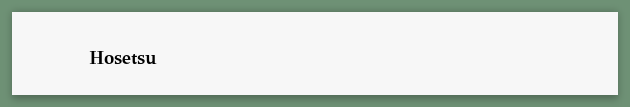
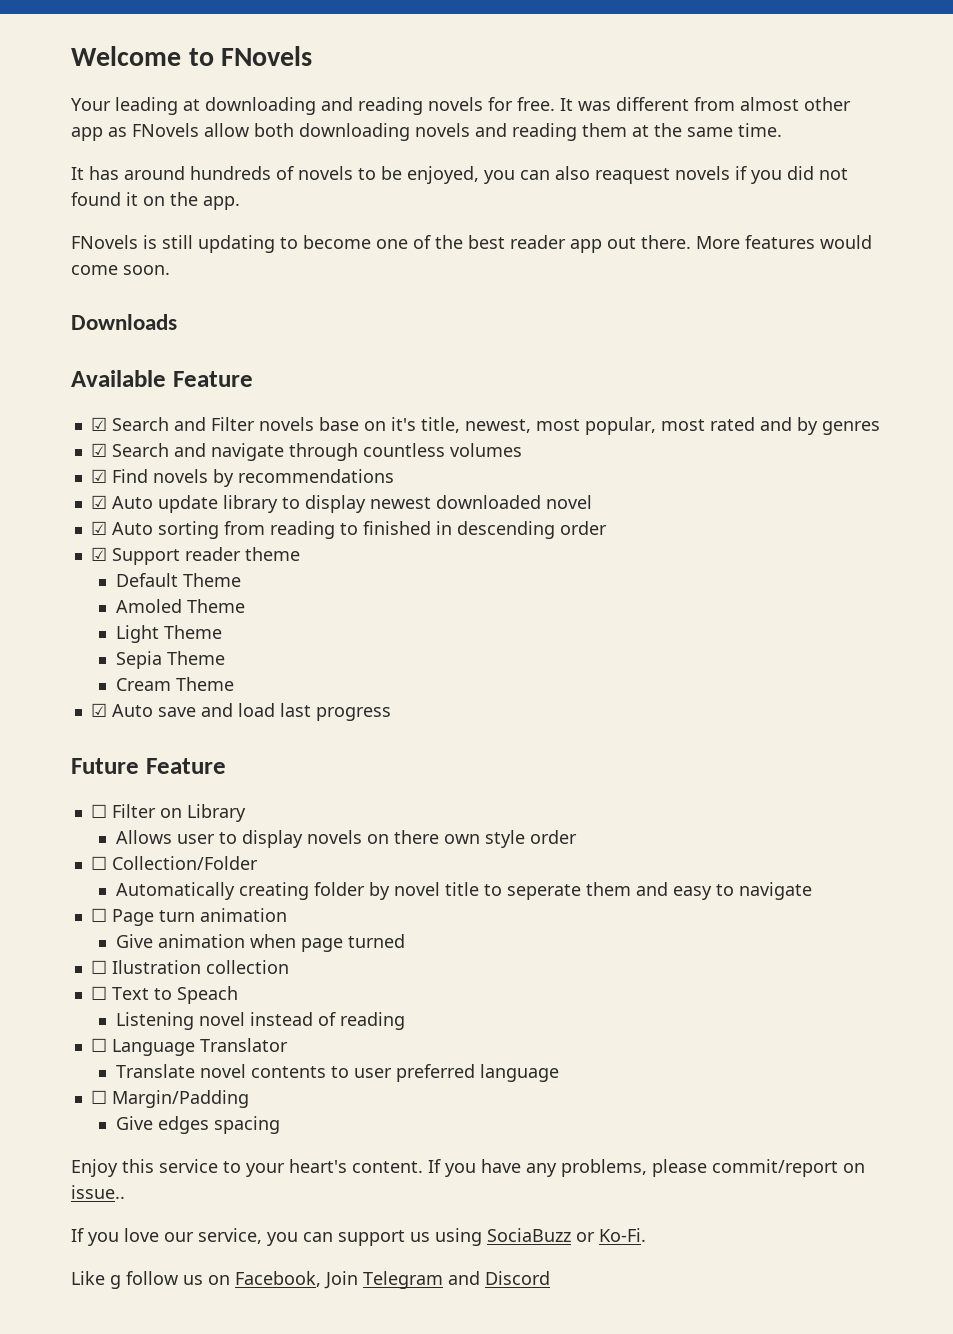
- Hosetsu
+ Welcome to FNovels
+ Your leading at downloading and reading novels for free. It was different from almost other app as FNovels allow both downloading novels and reading them at the same time.
+ It has around hundreds of novels to be enjoyed, you can also reaquest novels if you did not found it on the app.
+ FNovels is still updating to become one of the best reader app out there. More features would come soon.
+ Downloads
+ Available Feature
+ ☑ Search and Filter novels base on it's title, newest, most popular, most rated and by genres
+ ☑ Search and navigate through countless volumes
+ ☑ Find novels by recommendations
+ ☑ Auto update library to display newest downloaded novel
+ ☑ Auto sorting from reading to finished in descending order
+ ☑ Support reader theme
+ Default Theme
+ Amoled Theme
+ Light Theme
+ Sepia Theme
+ Cream Theme
+ ☑ Auto save and load last progress
+ Future Feature
+ ☐ Filter on Library
+ Allows user to display novels on there own style order
+ ☐ Collection/Folder
+ Automatically creating folder by novel title to seperate them and easy to navigate
+ ☐ Page turn animation
+ Give animation when page turned
+ ☐ Ilustration collection
+ ☐ Text to Speach
+ Listening novel instead of reading
+ ☐ Language Translator
+ Translate novel contents to user preferred language
+ ☐ Margin/Padding
+ Give edges spacing
+ Enjoy this service to your heart's content. If you have any problems, please commit/report on issue..
+ If you love our service, you can support us using SociaBuzz or Ko-Fi.
+ Like g follow us on Facebook, Join Telegram and Discord

